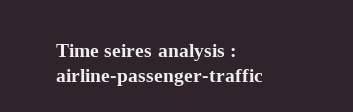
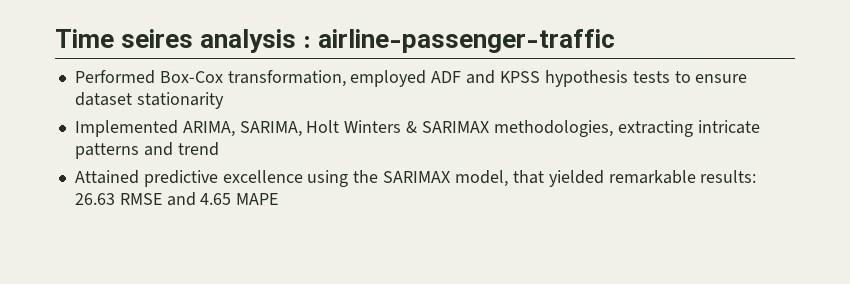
+ Performed Box-Cox transformation, employed ADF and KPSS hypothesis tests to ensure dataset stationarity
+ Implemented ARIMA, SARIMA, Holt Winters & SARIMAX methodologies, extracting intricate patterns and trend
+ Attained predictive excellence using the SARIMAX model, that yielded remarkable results: 26.63 RMSE and 4.65 MAPE

